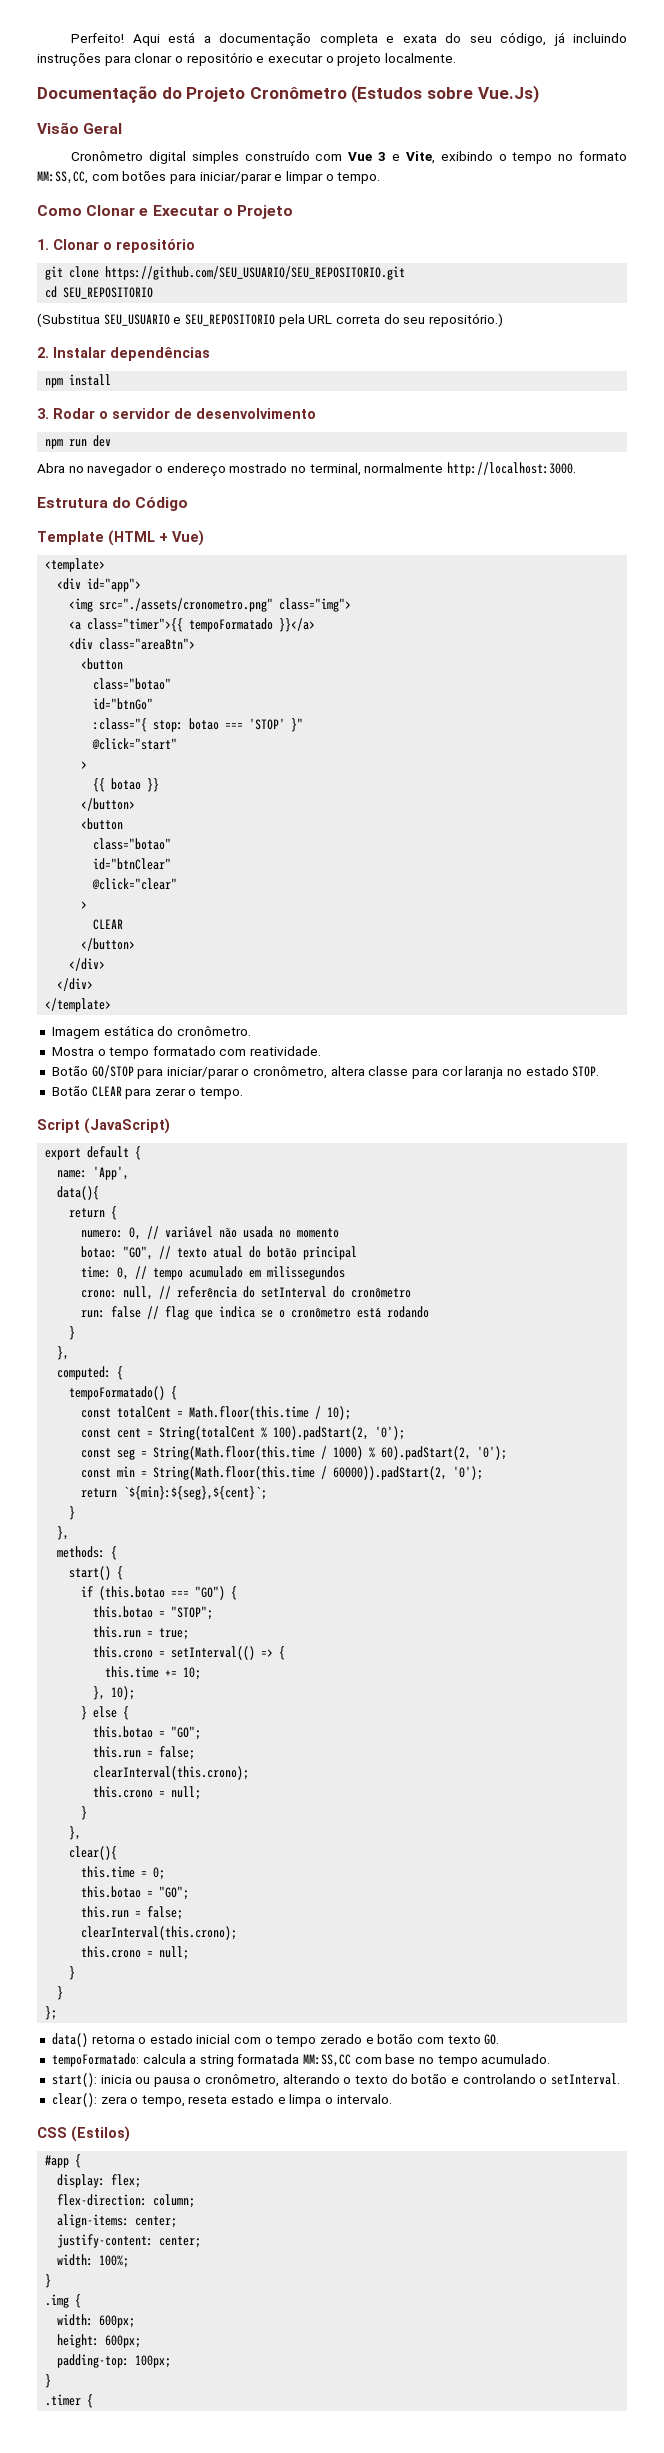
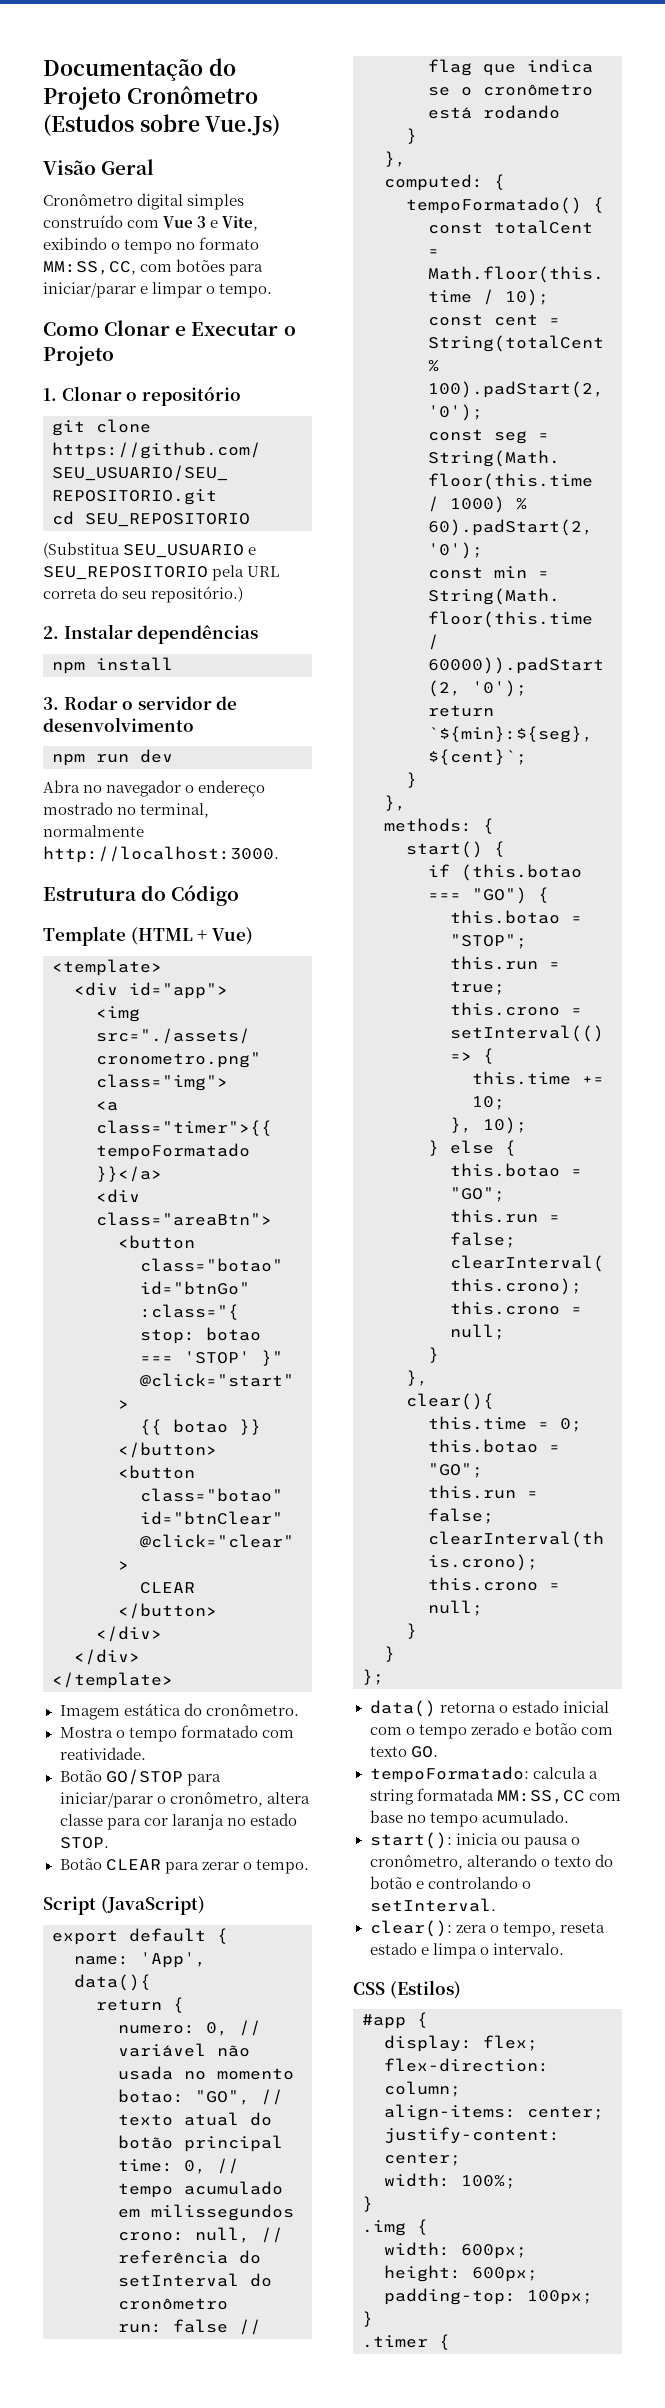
- Perfeito! Aqui está a documentação completa e exata do seu código, já incluindo instruções para clonar o repositório e executar o projeto localmente.

